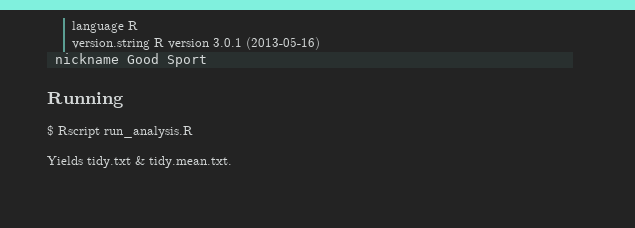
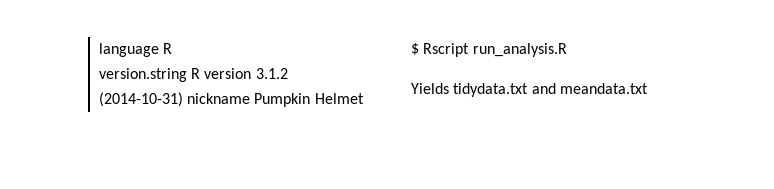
- version.string R version 3.0.1 (2013-05-16)
- nickname Good Sport
- Running
+ version.string R version 3.1.2 (2014-10-31) nickname Pumpkin Helmet
- Yields tidy.txt & tidy.mean.txt.
+ Yields tidydata.txt and meandata.txt

